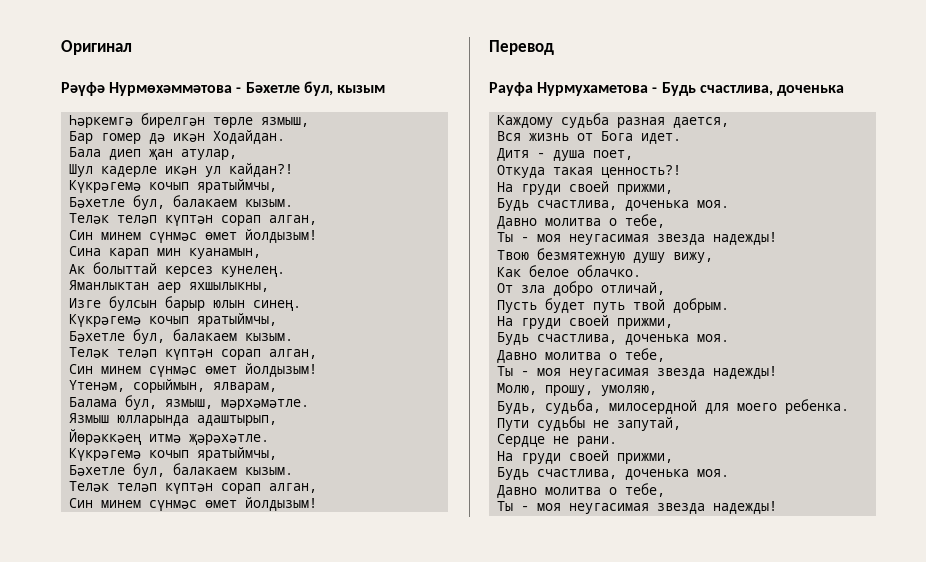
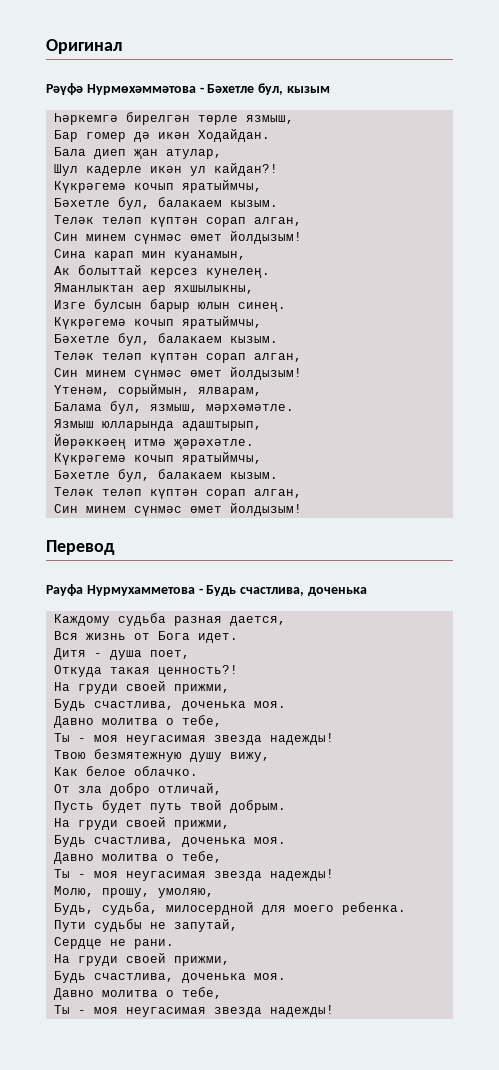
- Рауфа Нурмухаметова - Будь счастлива, доченька
+ Рауфа Нурмухамметова - Будь счастлива, доченька

